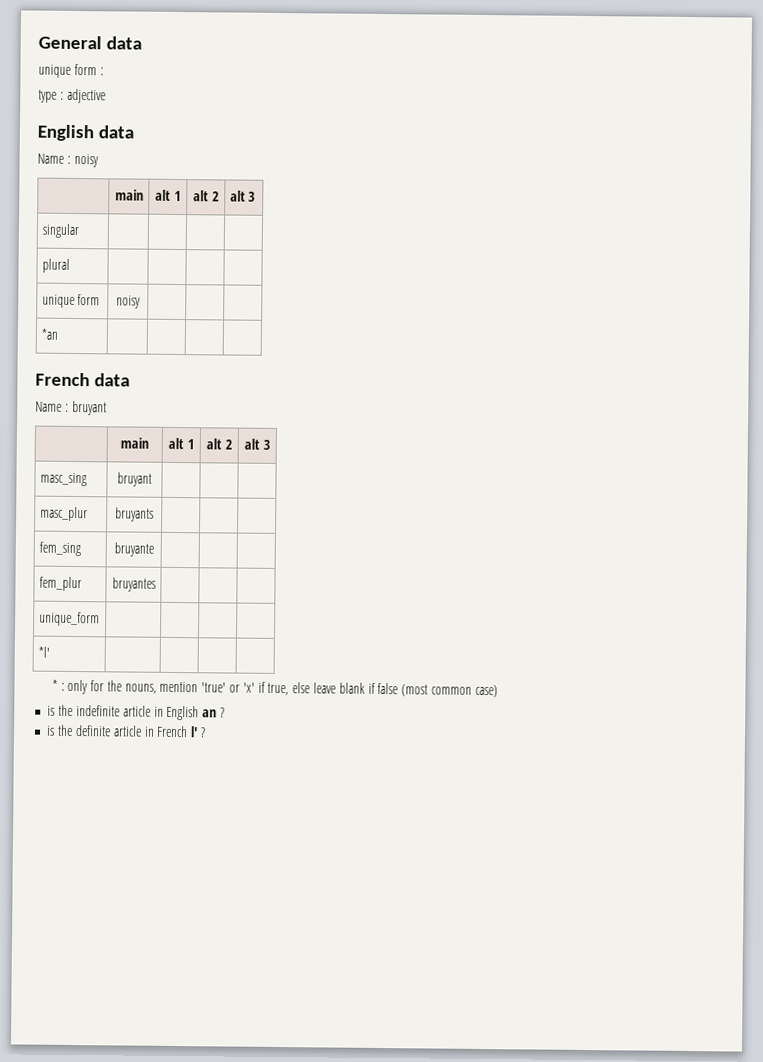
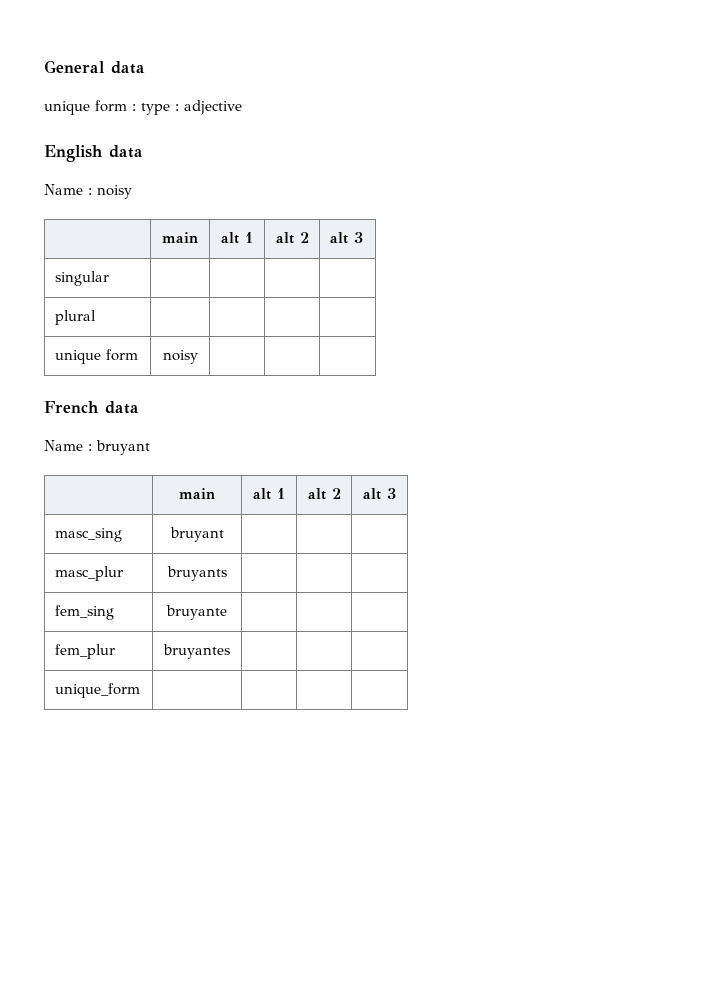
- unique form :
- type : adjective
+ unique form : type : adjective
- *an | | | |
- *l' | | | |
- * : only for the nouns, mention 'true' or 'x' if true, else leave blank if false (most common case)
- is the indefinite article in English an ?
- is the definite article in French l' ?

